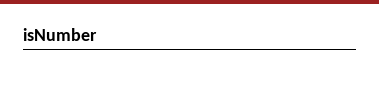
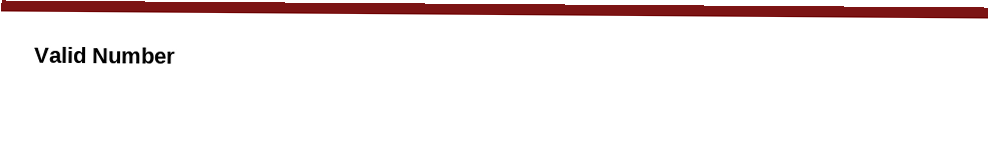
- isNumber
+ Valid Number

